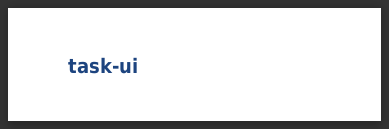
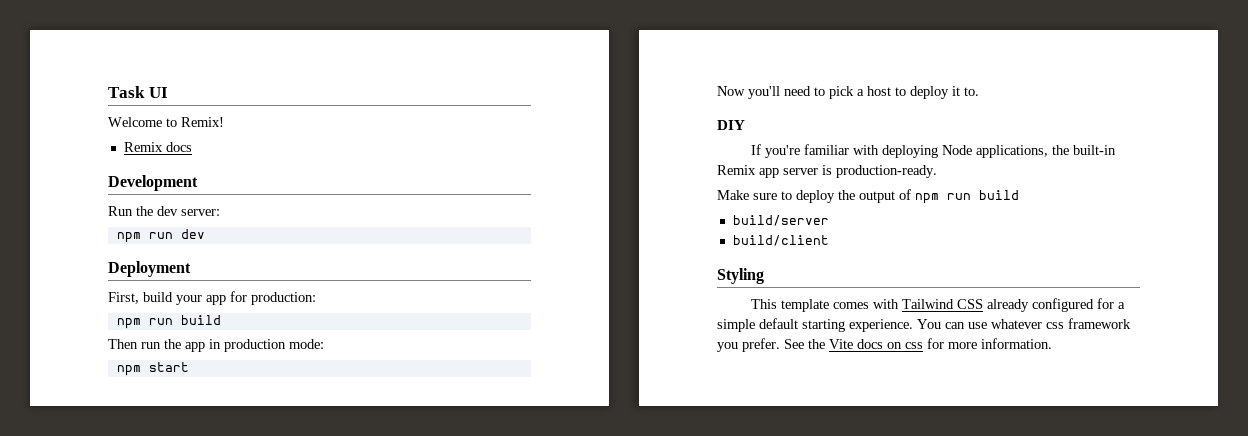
- task-ui
+ Task UI
+ Welcome to Remix!
+ Remix docs
+ Development
+ Run the dev server:
+ npm run dev
+ Deployment
+ First, build your app for production:
+ npm run build
+ Then run the app in production mode:
+ npm start
+ Now you'll need to pick a host to deploy it to.
+ DIY
+ If you're familiar with deploying Node applications, the built-in Remix app server is production-ready.
+ Make sure to deploy the output of npm run build
+ build/server
+ build/client
+ Styling
+ This template comes with Tailwind CSS already configured for a simple default starting experience. You can use whatever css framework you prefer. See the Vite docs on css for more information.

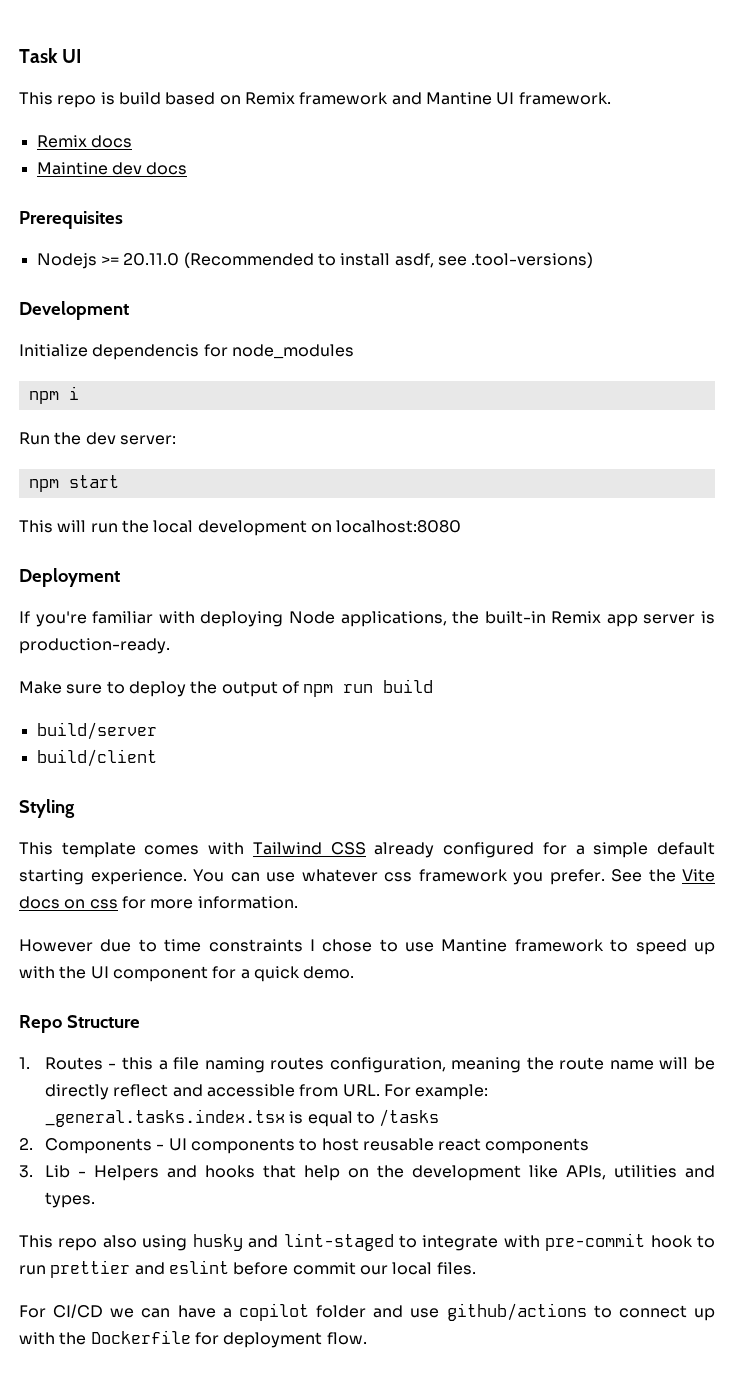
- Welcome to Remix!
+ This repo is build based on Remix framework and Mantine UI framework.
  Remix docs
+ Maintine dev docs
+ Prerequisites
+ Nodejs >= 20.11.0 (Recommended to install asdf, see .tool-versions)
  Development
+ Initialize dependencis for node_modules
+ npm i
- npm run dev
+ npm start
+ This will run the local development on localhost:8080
  Deployment
- First, build your app for production:
- npm run build
- Then run the app in production mode:
- npm start
- Now you'll need to pick a host to deploy it to.
- DIY
+ However due to time constraints I chose to use Mantine framework to speed up with the UI component for a quick demo.
+ Repo Structure
+ 1. Routes - this a file naming routes configuration, meaning the route name will be directly reflect and accessible from URL. For example: _general.tasks.index.tsx is equal to /tasks
+ 2. Components - UI components to host reusable react components
+ 3. Lib - Helpers and hooks that help on the development like APIs, utilities and types.
+ This repo also using husky and lint-staged to integrate with pre-commit hook to run prettier and eslint before commit our local files.
+ For CI/CD we can have a copilot folder and use github/actions to connect up with the Dockerfile for deployment flow.

